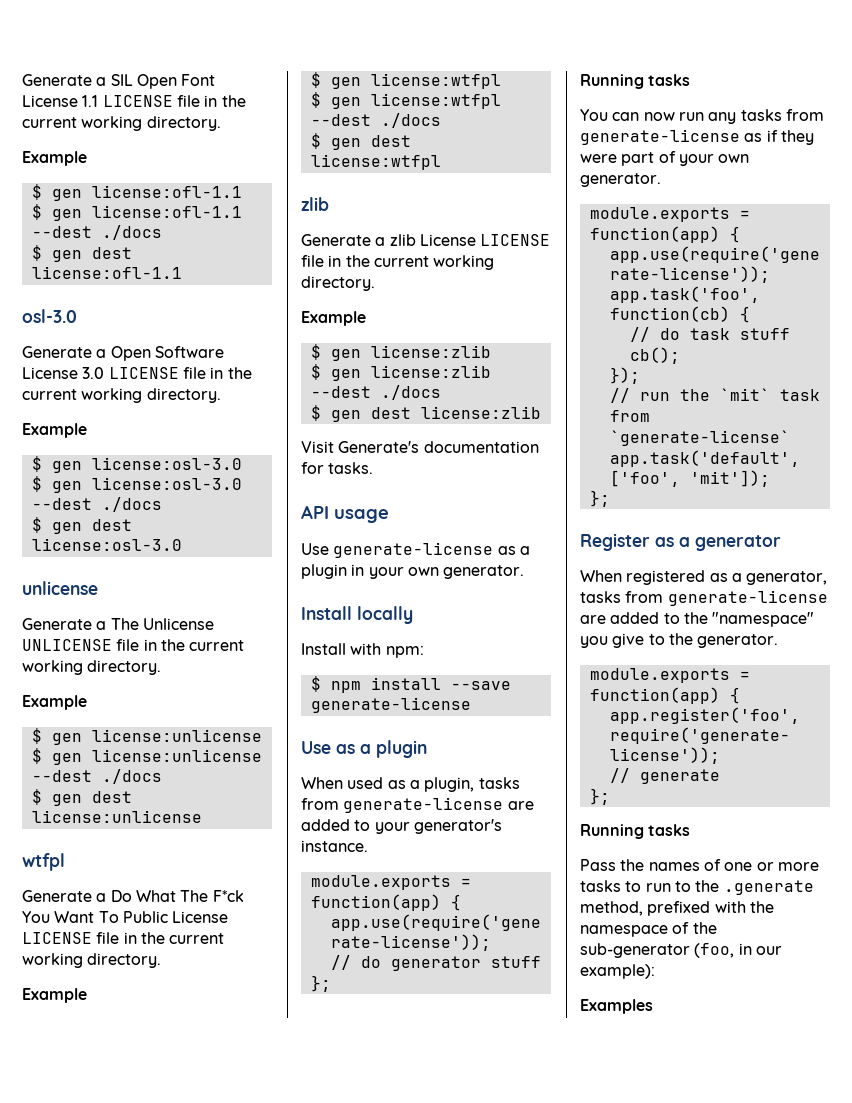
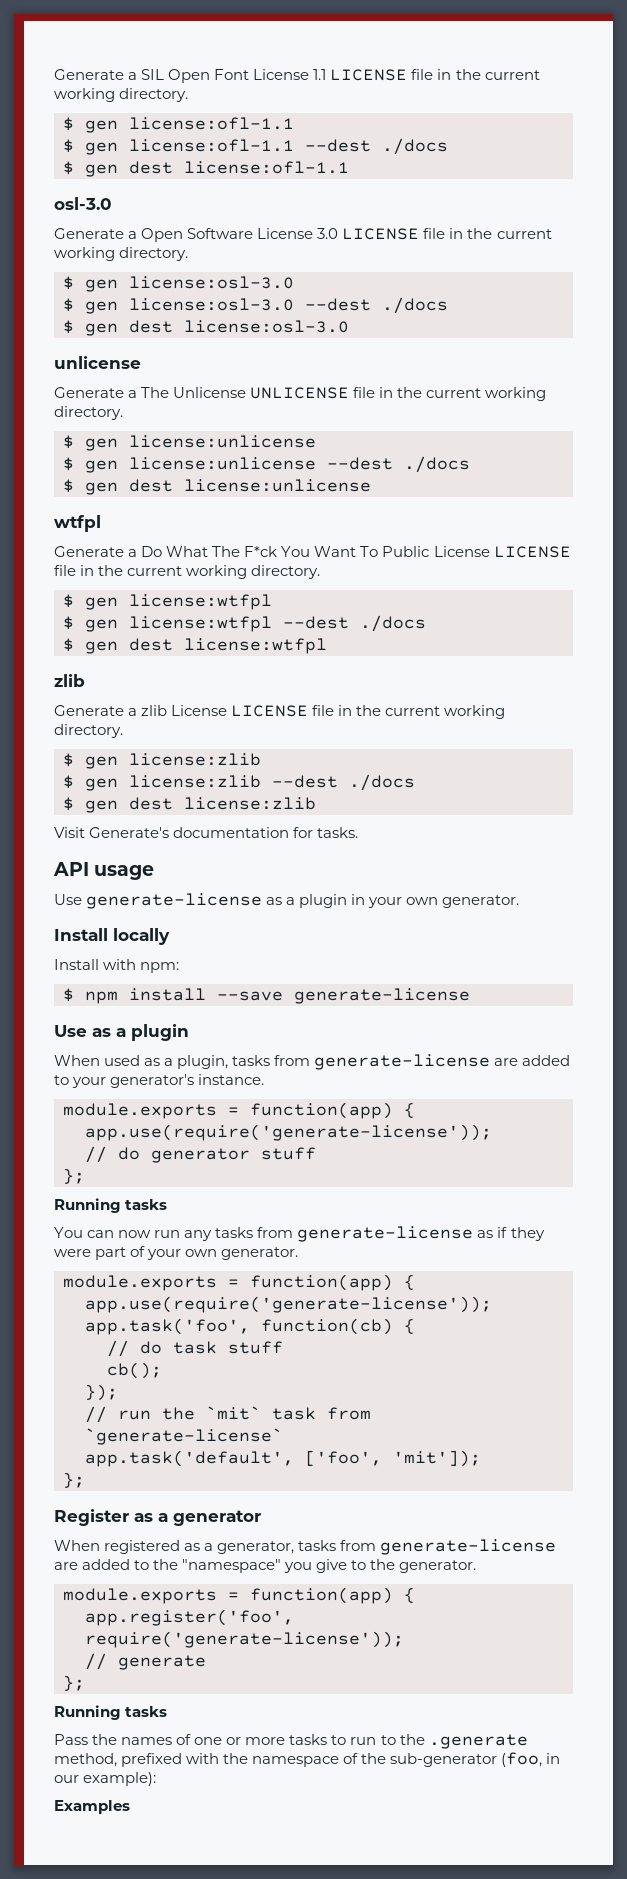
  Generate a SIL Open Font License 1.1 LICENSE file in the current working directory.
- Example
  Generate a Open Software License 3.0 LICENSE file in the current working directory.
- Example
  Generate a The Unlicense UNLICENSE file in the current working directory.
- Example
  Generate a Do What The F*ck You Want To Public License LICENSE file in the current working directory.
- Example
  Generate a zlib License LICENSE file in the current working directory.
- Example

